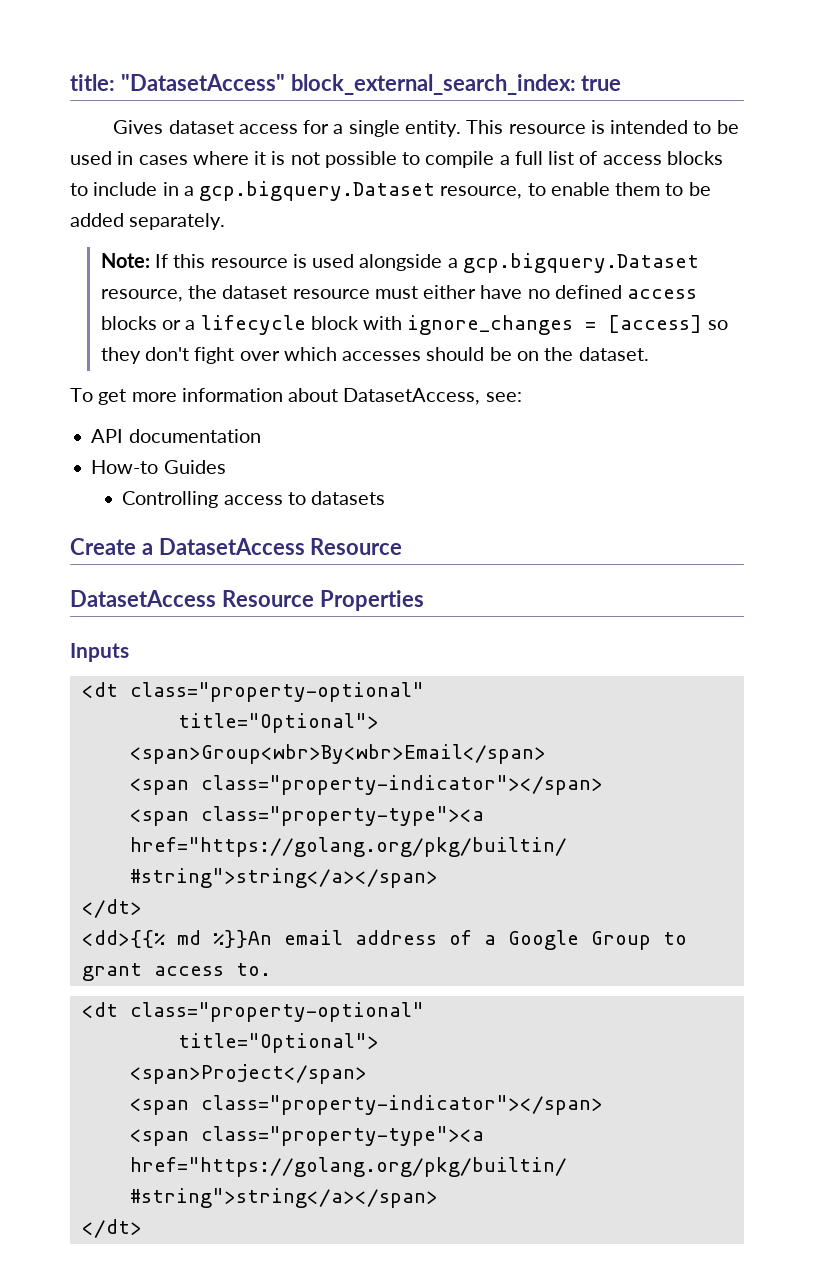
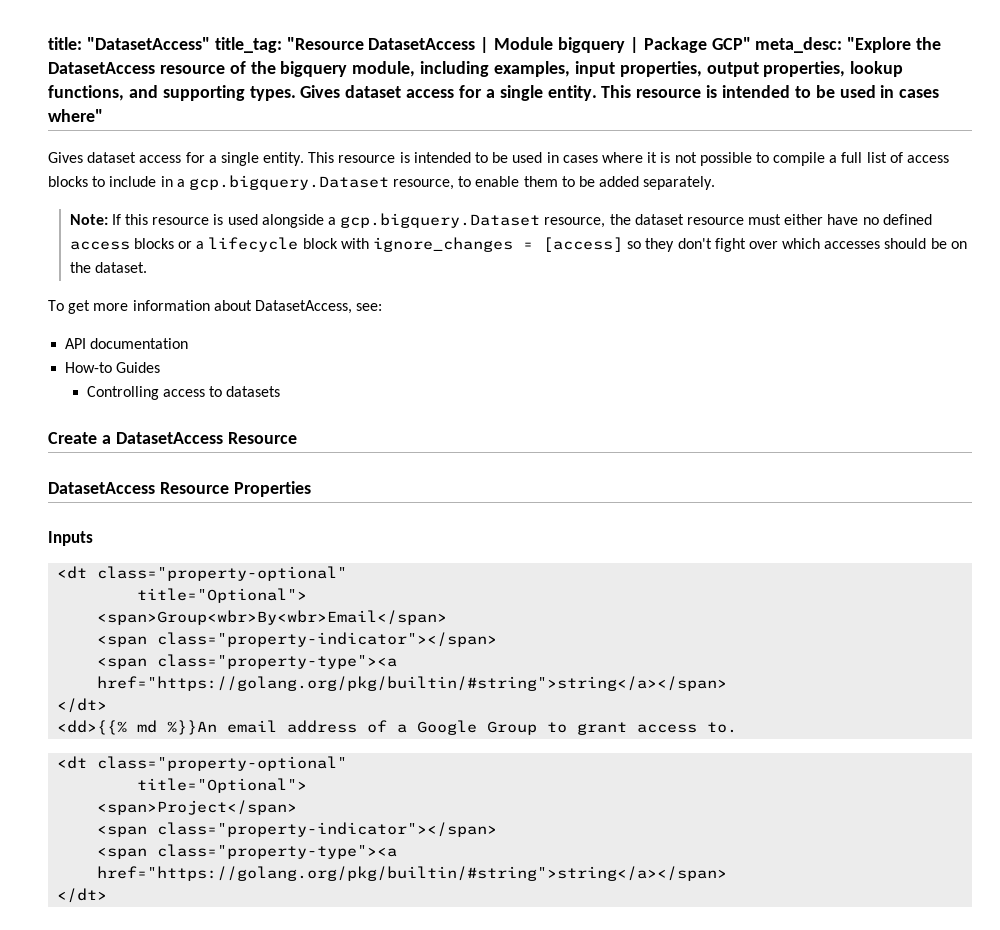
- title: "DatasetAccess" block_external_search_index: true
+ title: "DatasetAccess" title_tag: "Resource DatasetAccess | Module bigquery | Package GCP" meta_desc: "Explore the DatasetAccess resource of the bigquery module, including examples, input properties, output properties, lookup functions, and supporting types. Gives dataset access for a single entity. This resource is intended to be used in cases where"

